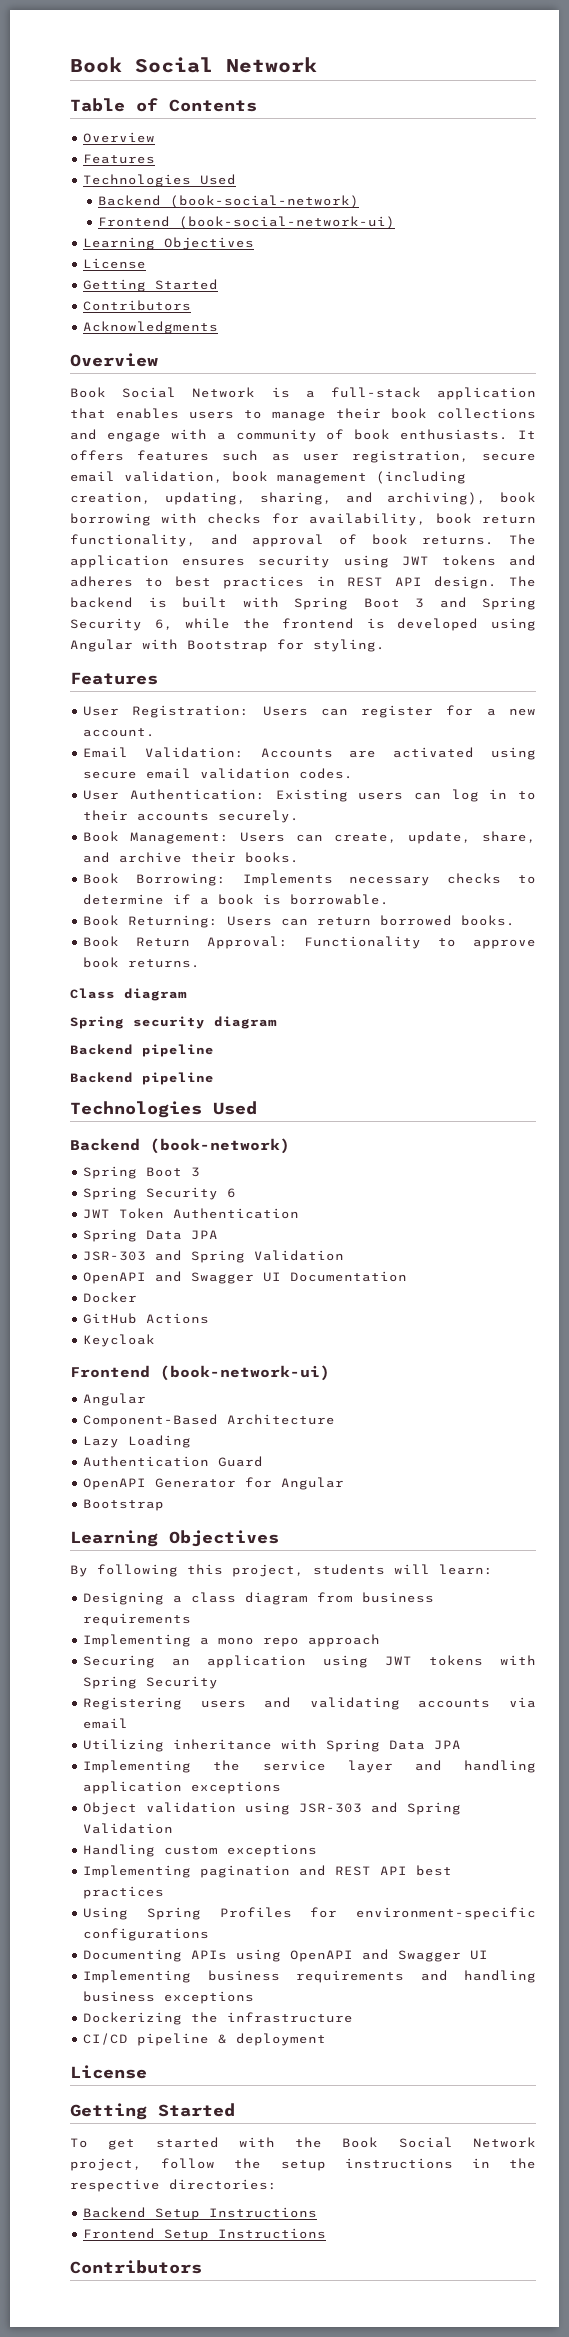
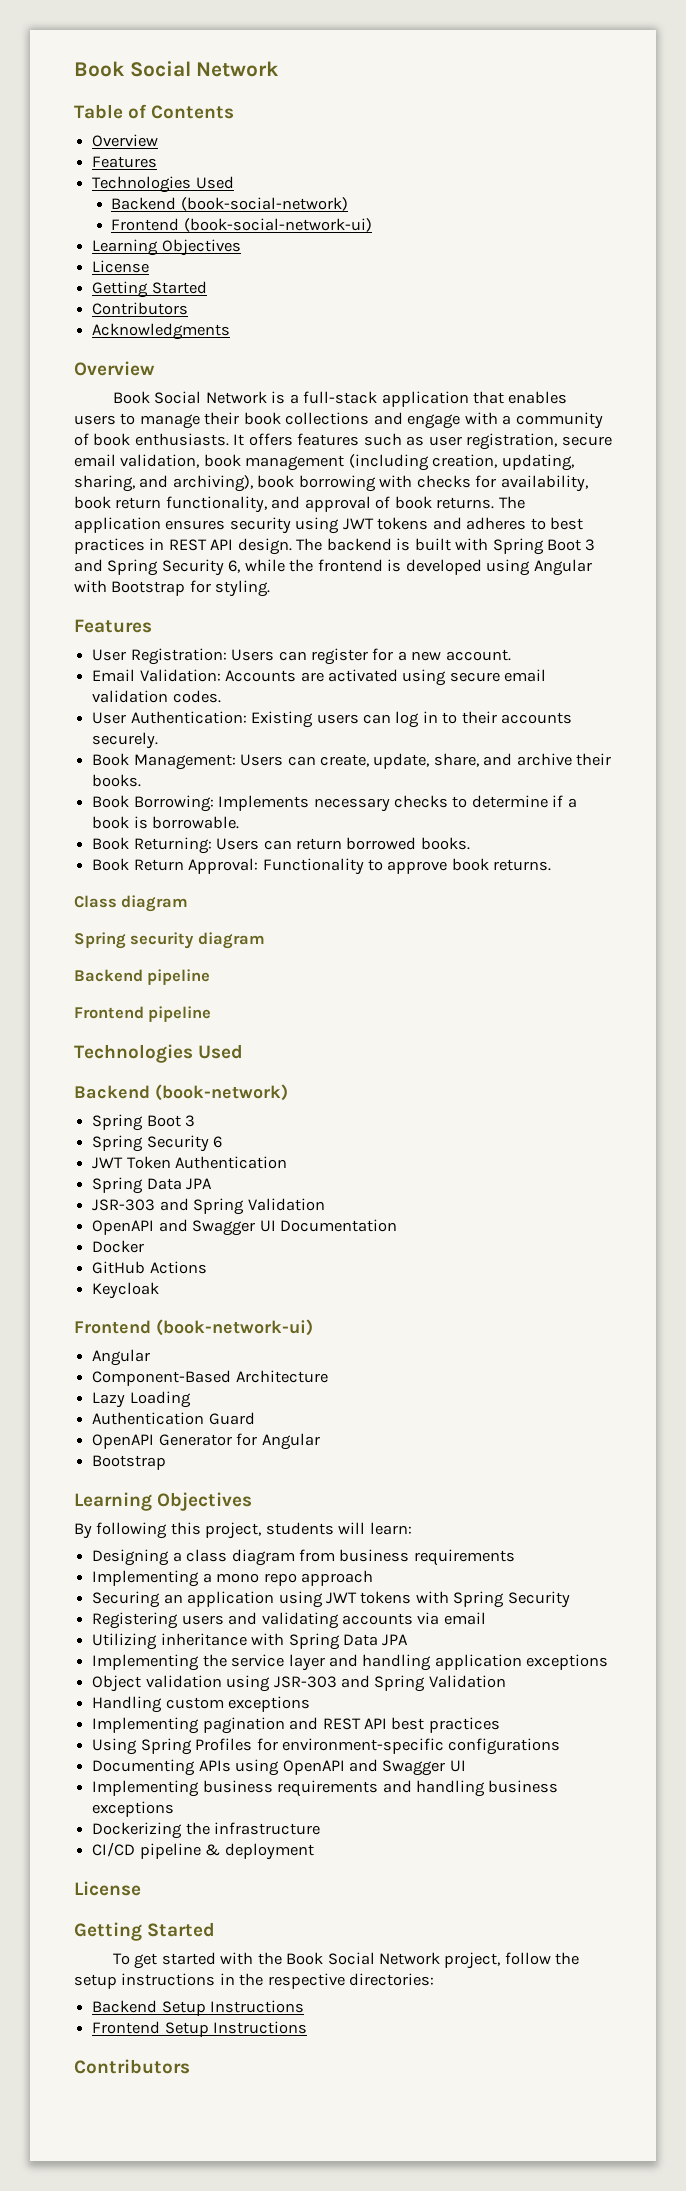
  Spring security diagram
  Backend pipeline
- Backend pipeline
+ Frontend pipeline

